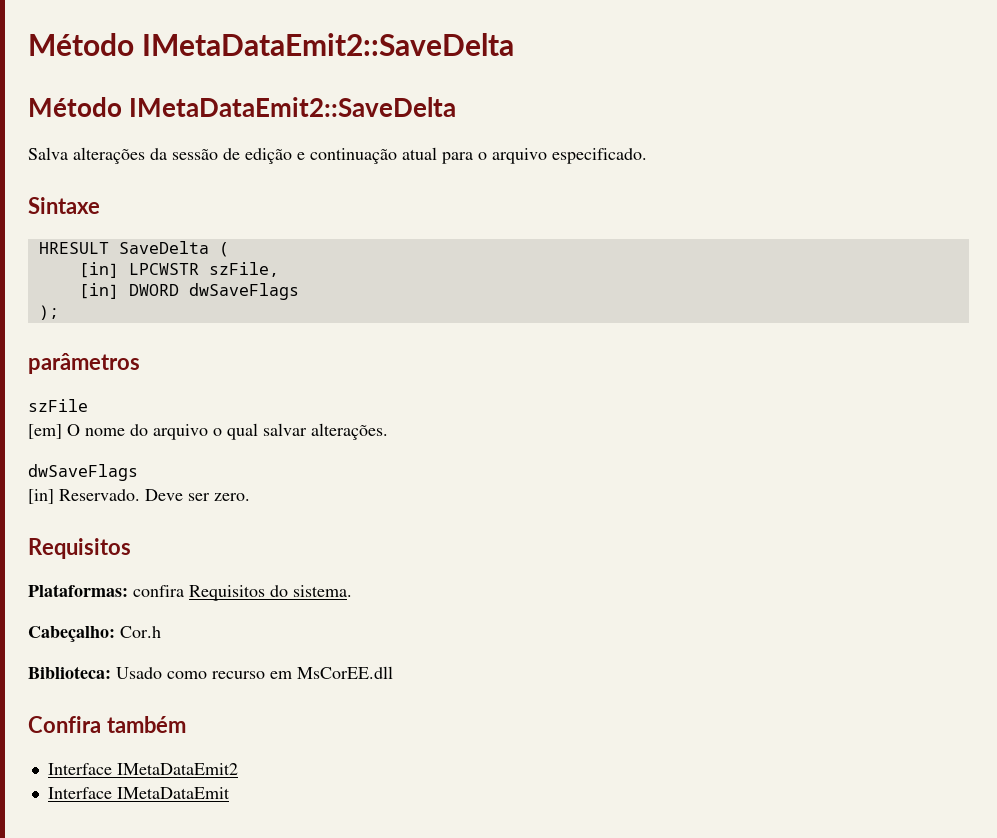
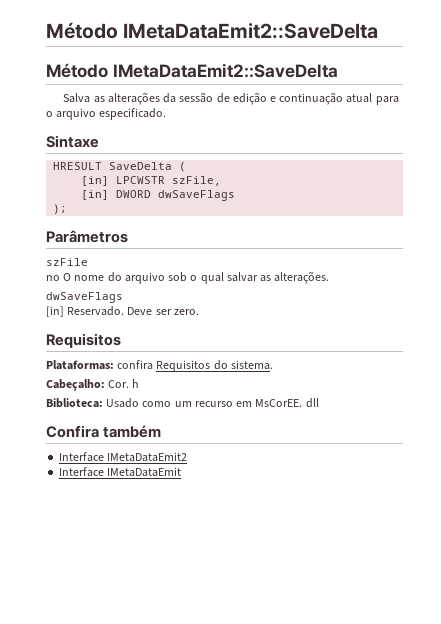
- Salva alterações da sessão de edição e continuação atual para o arquivo especificado.
+ Salva as alterações da sessão de edição e continuação atual para o arquivo especificado.
- parâmetros
+ Parâmetros
- [em] O nome do arquivo o qual salvar alterações.
+ no O nome do arquivo sob o qual salvar as alterações.
- Cabeçalho: Cor.h
+ Cabeçalho: Cor. h
- Biblioteca: Usado como recurso em MsCorEE.dll
+ Biblioteca: Usado como um recurso em MsCorEE. dll

